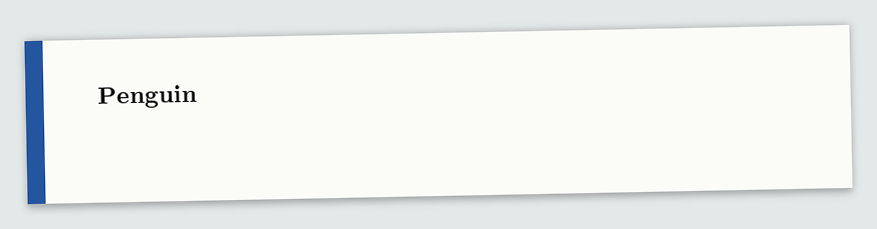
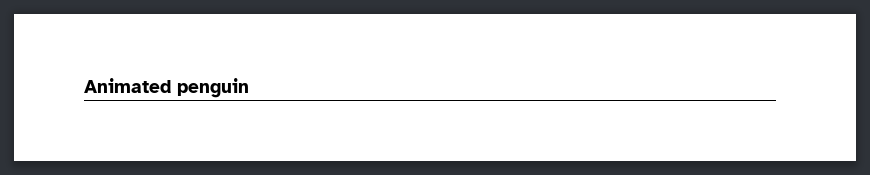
- Penguin
+ Animated penguin

